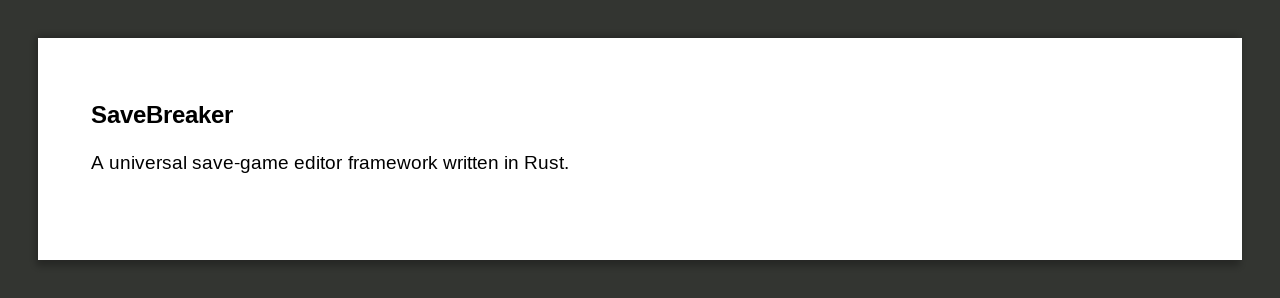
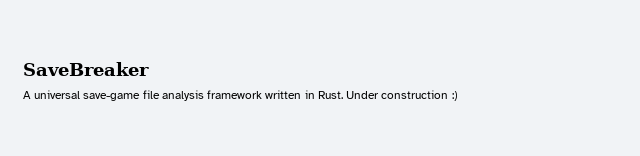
- A universal save-game editor framework written in Rust.
+ A universal save-game file analysis framework written in Rust.
+ Under construction :)

